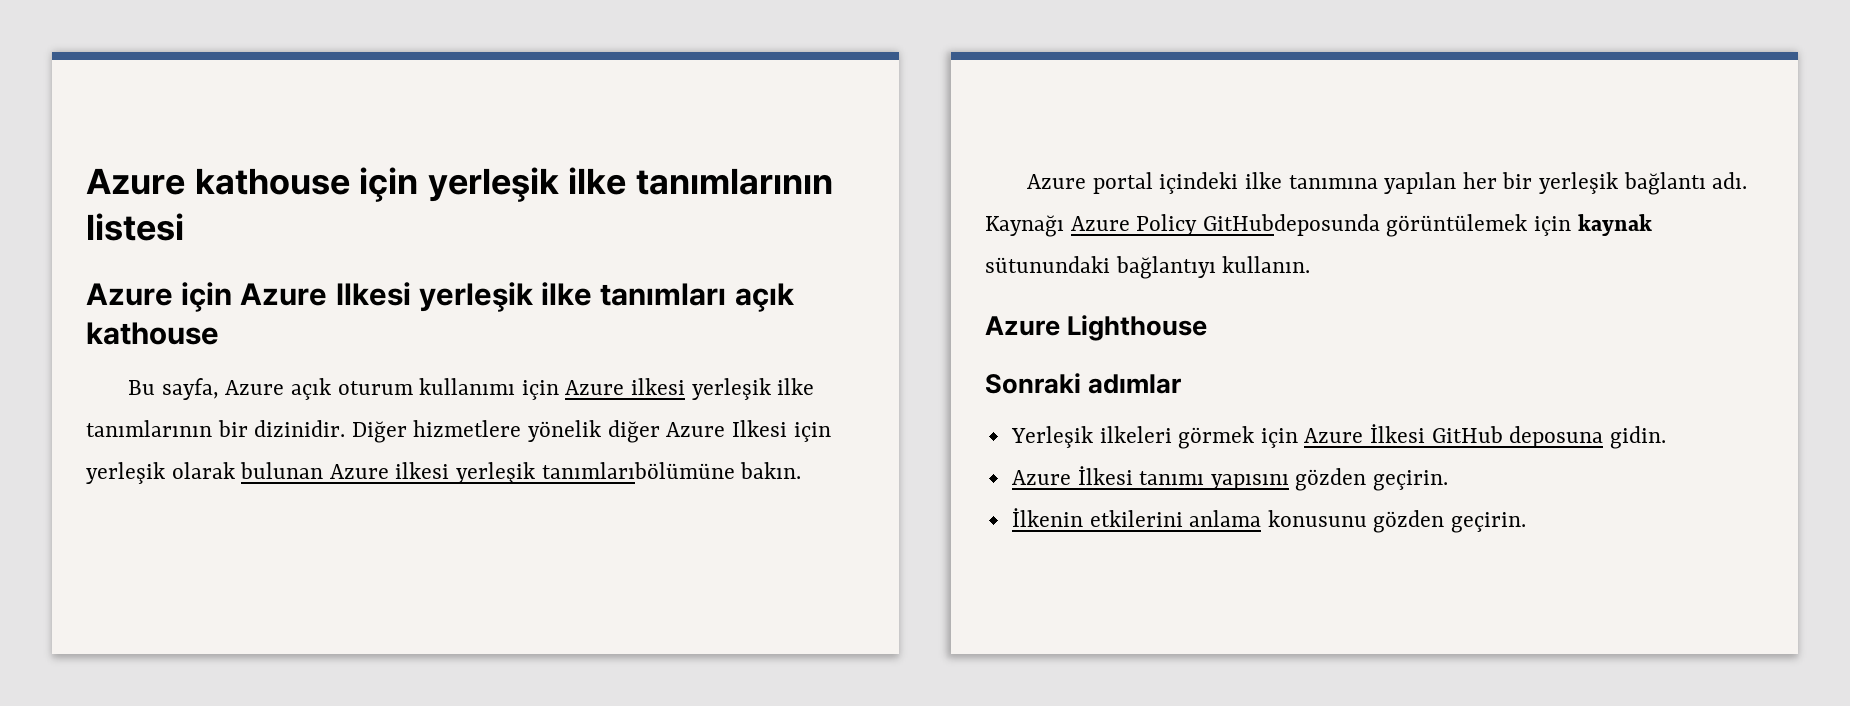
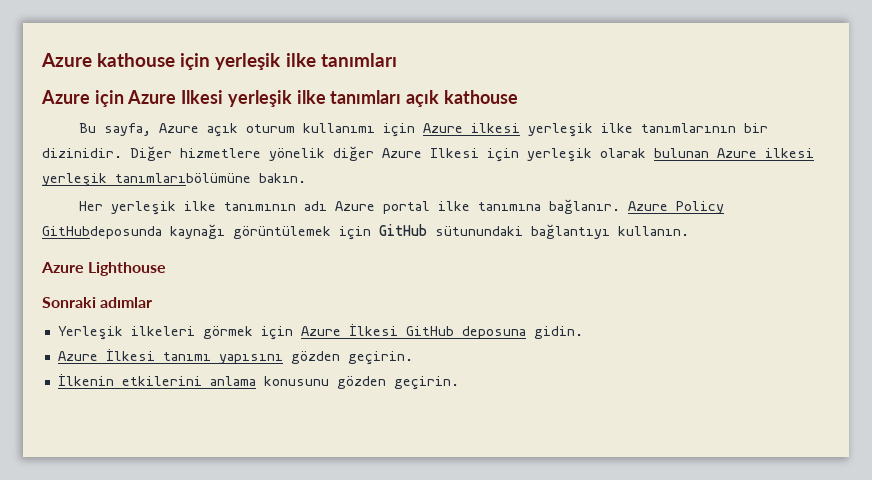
- Azure kathouse için yerleşik ilke tanımlarının listesi
+ Azure kathouse için yerleşik ilke tanımları
- Azure portal içindeki ilke tanımına yapılan her bir yerleşik bağlantı adı. Kaynağı Azure Policy GitHubdeposunda görüntülemek için kaynak sütunundaki bağlantıyı kullanın.
+ Her yerleşik ilke tanımının adı Azure portal ilke tanımına bağlanır. Azure Policy GitHubdeposunda kaynağı görüntülemek için GitHub sütunundaki bağlantıyı kullanın.

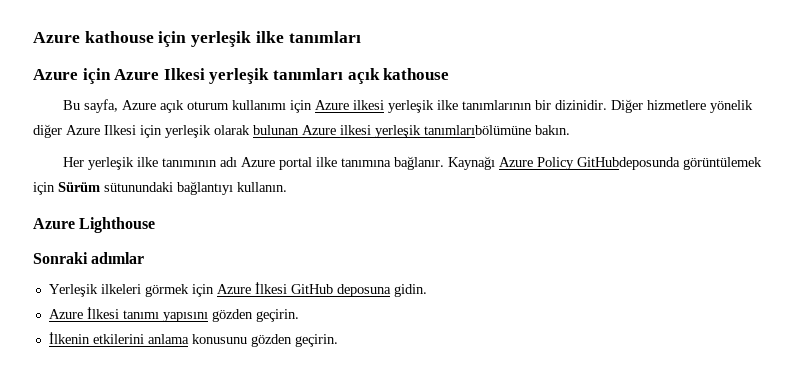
- Azure için Azure Ilkesi yerleşik ilke tanımları açık kathouse
+ Azure için Azure Ilkesi yerleşik tanımları açık kathouse
- Azure Policy GitHubdeposunda kaynağı görüntülemek için GitHub sütunundaki bağlantıyı kullanın.
+ Kaynağı Azure Policy GitHubdeposunda görüntülemek için Sürüm sütunundaki bağlantıyı kullanın.

